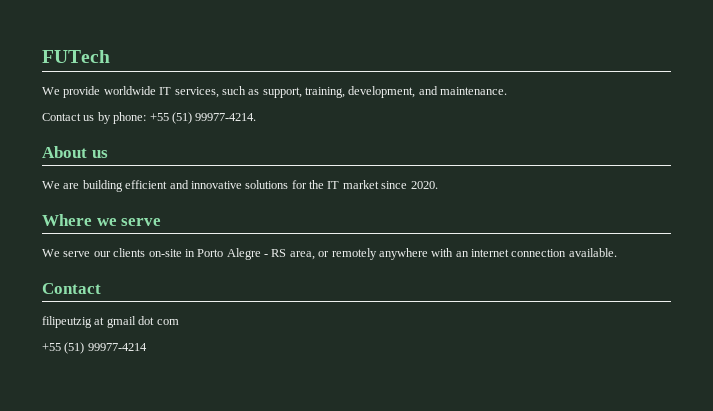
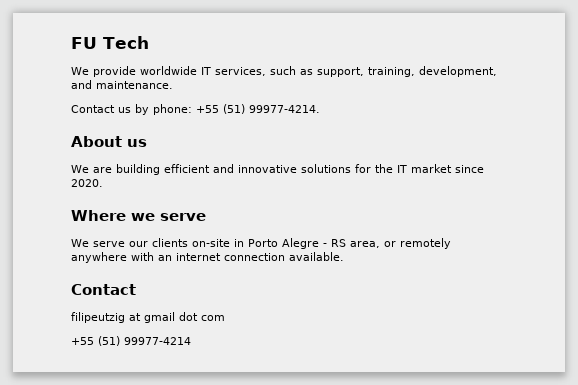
- FUTech
+ FU Tech

